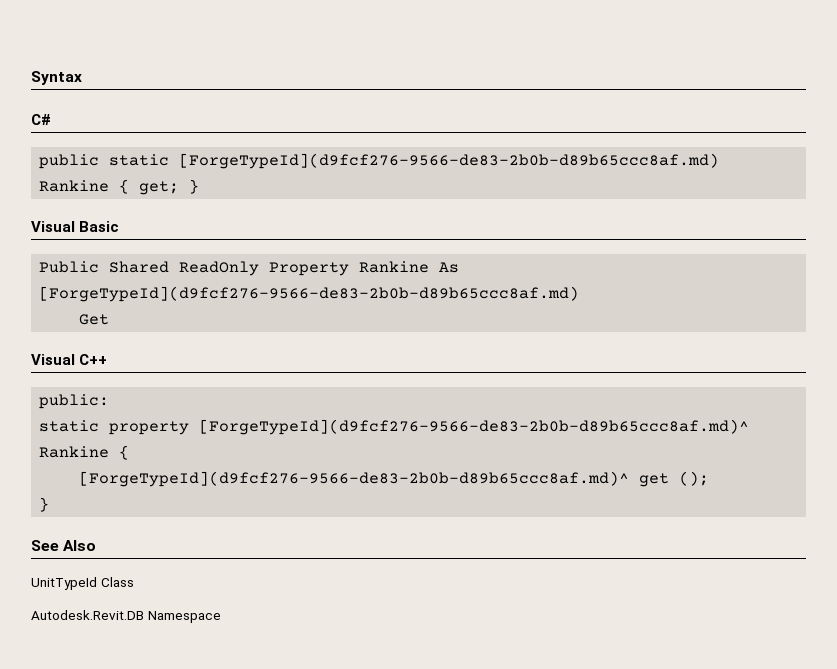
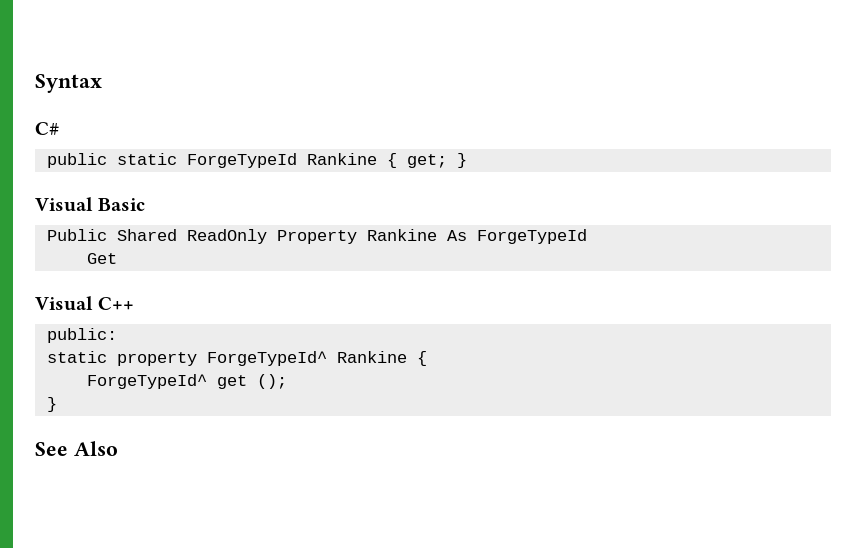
- public static [ForgeTypeId](d9fcf276-9566-de83-2b0b-d89b65ccc8af.md) Rankine { get; }
+ public static ForgeTypeId Rankine { get; }
- Public Shared ReadOnly Property Rankine As [ForgeTypeId](d9fcf276-9566-de83-2b0b-d89b65ccc8af.md)
+ Public Shared ReadOnly Property Rankine As ForgeTypeId
- static property [ForgeTypeId](d9fcf276-9566-de83-2b0b-d89b65ccc8af.md)^ Rankine {
+ static property ForgeTypeId^ Rankine {
- [ForgeTypeId](d9fcf276-9566-de83-2b0b-d89b65ccc8af.md)^ get ();
+ ForgeTypeId^ get ();
- UnitTypeId Class
- Autodesk.Revit.DB Namespace

